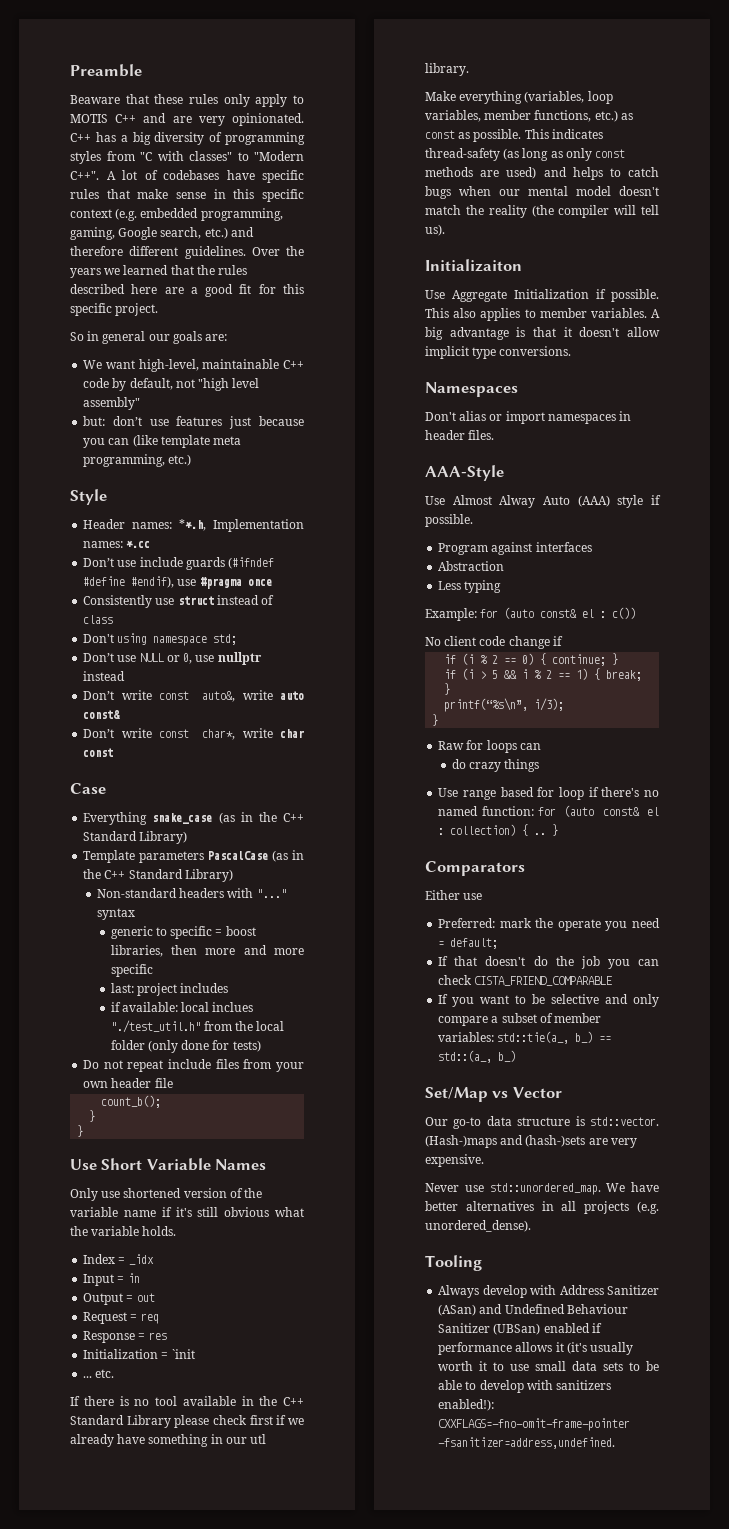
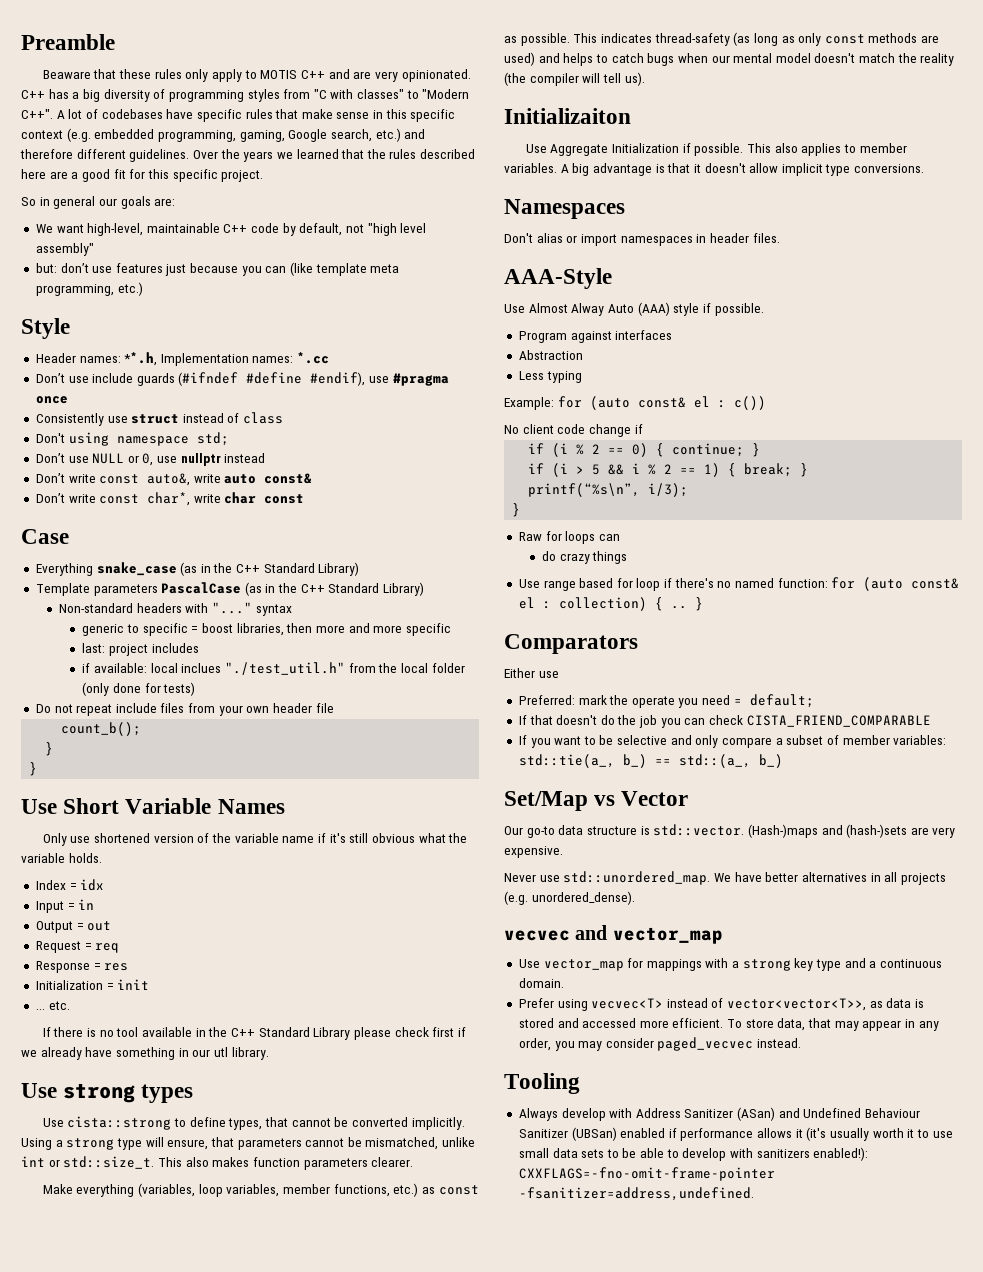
- Index = _idx
+ Index = idx
- Initialization = `init
+ Initialization = init
+ Use strong types
+ Use cista::strong to define types, that cannot be converted implicitly. Using a strong type will ensure, that parameters cannot be mismatched, unlike int or std::size_t. This also makes function parameters clearer.
+ vecvec and vector_map
+ Use vector_map for mappings with a strong key type and a continuous domain.
+ Prefer using vecvec<T> instead of vector<vector<T>>, as data is stored and accessed more efficient. To store data, that may appear in any order, you may consider paged_vecvec instead.

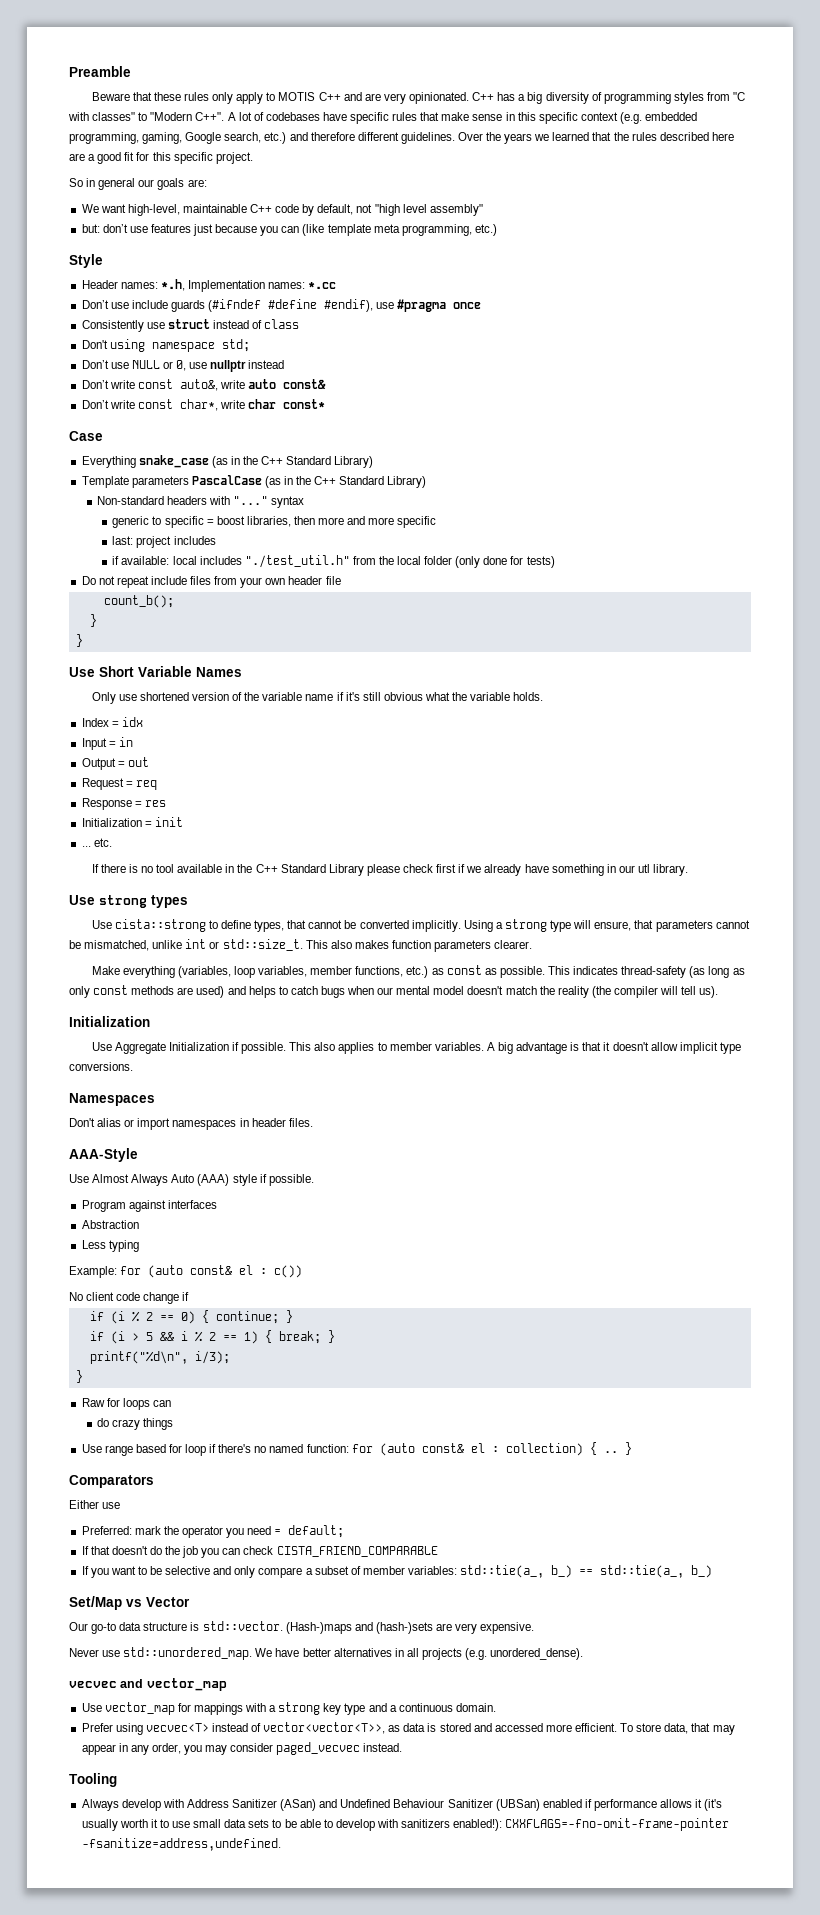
- Beaware that these rules only apply to MOTIS C++ and are very opinionated.
+ Beware that these rules only apply to MOTIS C++ and are very opinionated.
- Header names: **.h, Implementation names: *.cc
+ Header names: *.h, Implementation names: *.cc
- Don’t write const char*, write char const
+ Don’t write const char*, write char const*
- if available: local inclues "./test_util.h" from the local folder (only done for tests)
+ if available: local includes "./test_util.h" from the local folder (only done for tests)
  This indicates thread-safety (as long as only const methods are used) and helps to catch bugs when our mental model doesn't match the reality (the compiler will tell us).
- Initializaiton
+ Initialization
- Use Almost Alway Auto (AAA) style if possible.
+ Use Almost Always Auto (AAA) style if possible.
- printf(“%s\n”, i/3);
+ printf("%d\n", i/3);
- Preferred: mark the operate you need = default;
+ Preferred: mark the operator you need = default;
- If you want to be selective and only compare a subset of member variables: std::tie(a_, b_) == std::(a_, b_)
+ If you want to be selective and only compare a subset of member variables: std::tie(a_, b_) == std::tie(a_, b_)
- Always develop with Address Sanitizer (ASan) and Undefined Behaviour Sanitizer (UBSan) enabled if performance allows it (it's usually worth it to use small data sets to be able to develop with sanitizers enabled!): CXXFLAGS=-fno-omit-frame-pointer -fsanitizer=address,undefined.
+ Always develop with Address Sanitizer (ASan) and Undefined Behaviour Sanitizer (UBSan) enabled if performance allows it (it's usually worth it to use small data sets to be able to develop with sanitizers enabled!): CXXFLAGS=-fno-omit-frame-pointer -fsanitize=address,undefined.

